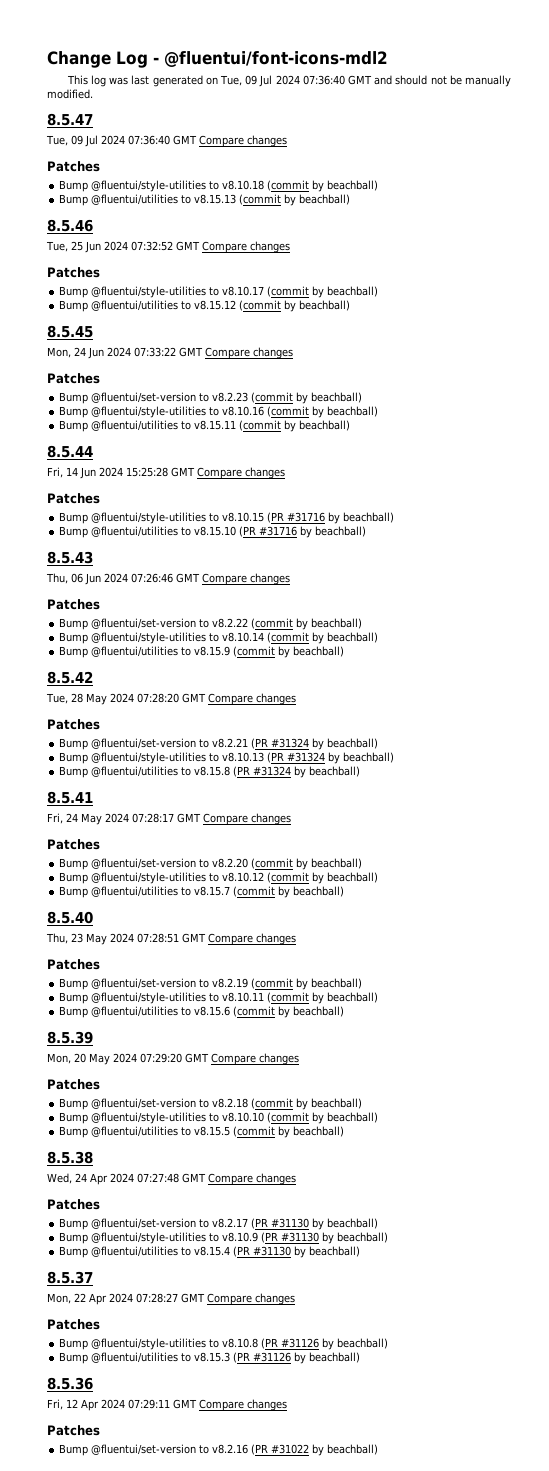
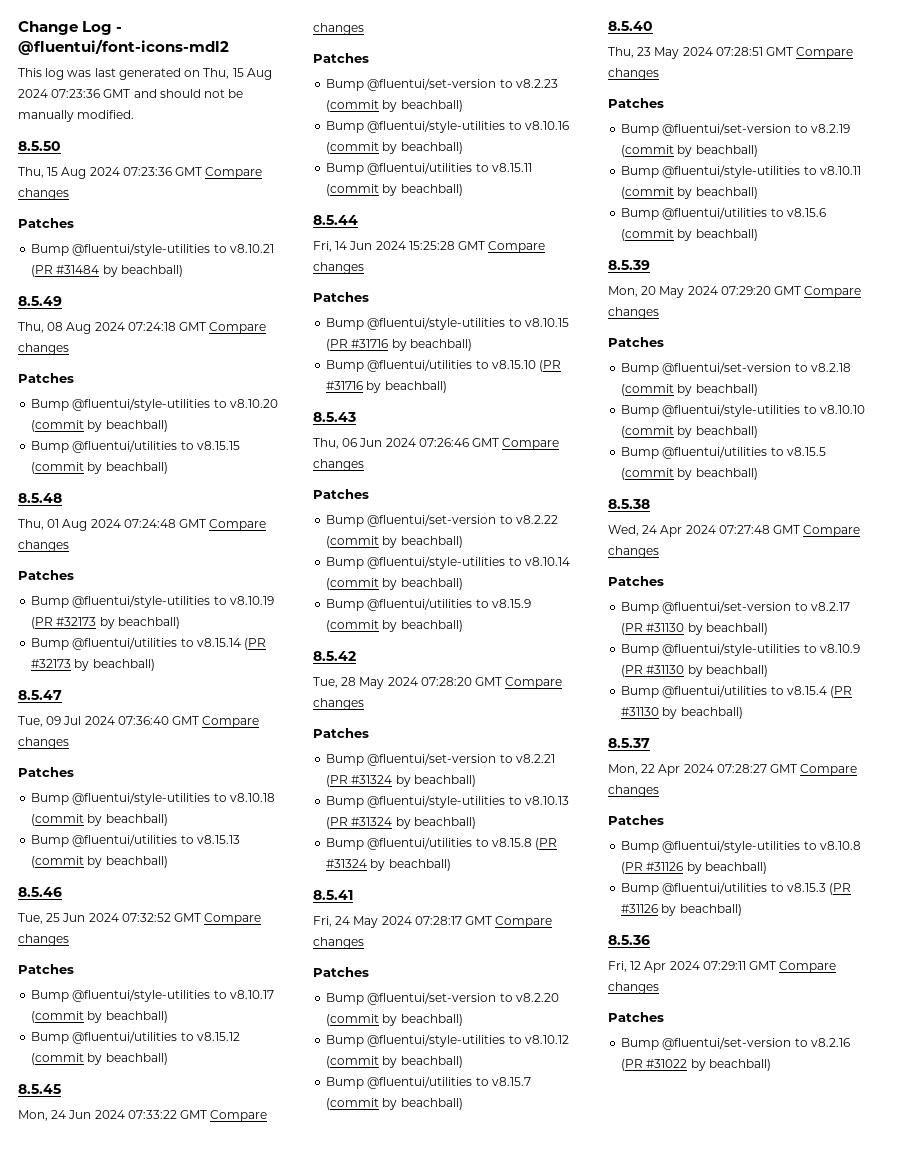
- This log was last generated on Tue, 09 Jul 2024 07:36:40 GMT and should not be manually modified.
+ This log was last generated on Thu, 15 Aug 2024 07:23:36 GMT and should not be manually modified.
+ 8.5.50
+ Thu, 15 Aug 2024 07:23:36 GMT Compare changes
+ Patches
+ Bump @fluentui/style-utilities to v8.10.21 (PR #31484 by beachball)
+ 8.5.49
+ Thu, 08 Aug 2024 07:24:18 GMT Compare changes
+ Patches
+ Bump @fluentui/style-utilities to v8.10.20 (commit by beachball)
+ Bump @fluentui/utilities to v8.15.15 (commit by beachball)
+ 8.5.48
+ Thu, 01 Aug 2024 07:24:48 GMT Compare changes
+ Patches
+ Bump @fluentui/style-utilities to v8.10.19 (PR #32173 by beachball)
+ Bump @fluentui/utilities to v8.15.14 (PR #32173 by beachball)

